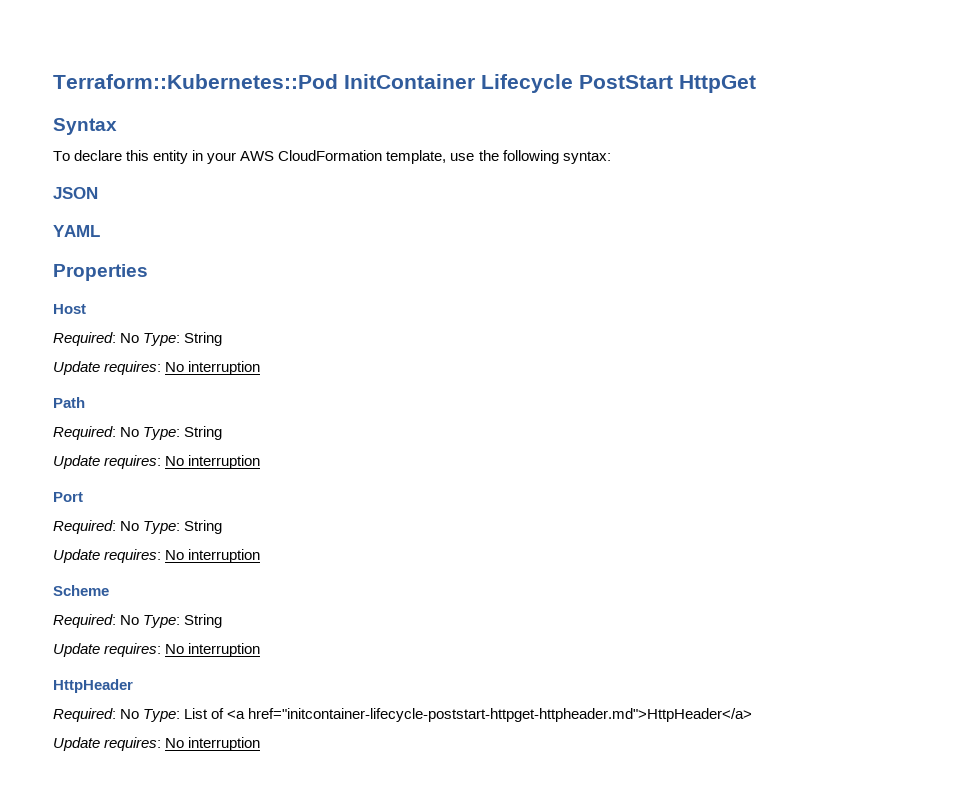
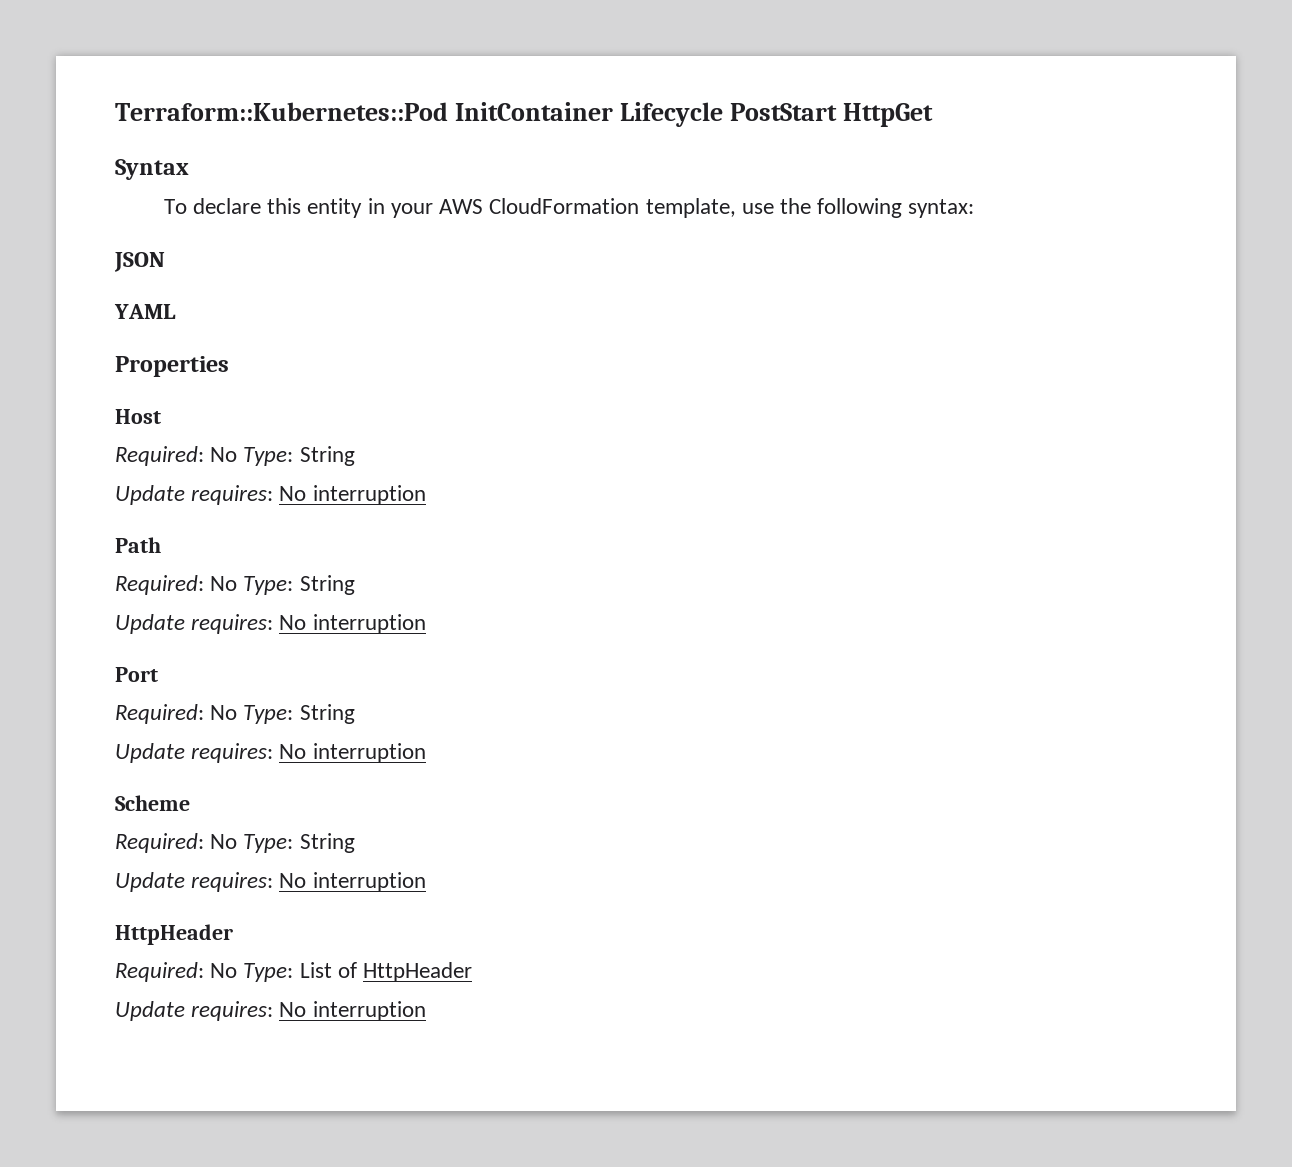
- Required: No Type: List of <a href="initcontainer-lifecycle-poststart-httpget-httpheader.md">HttpHeader</a>
+ Required: No Type: List of HttpHeader

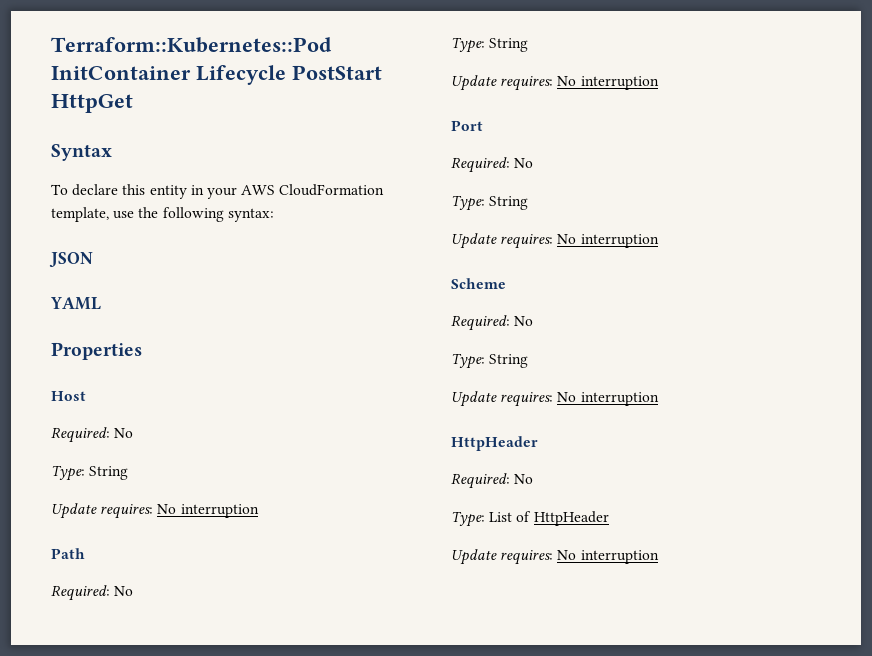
  Host
- Required: No Type: String
+ Required: No
+ Type: String
  Path
- Required: No Type: String
+ Required: No
+ Type: String
  Port
- Required: No Type: String
+ Required: No
+ Type: String
  Scheme
- Required: No Type: String
+ Required: No
+ Type: String
  Update requires: No interruption
  HttpHeader
- Required: No Type: List of HttpHeader
+ Required: No
+ Type: List of HttpHeader

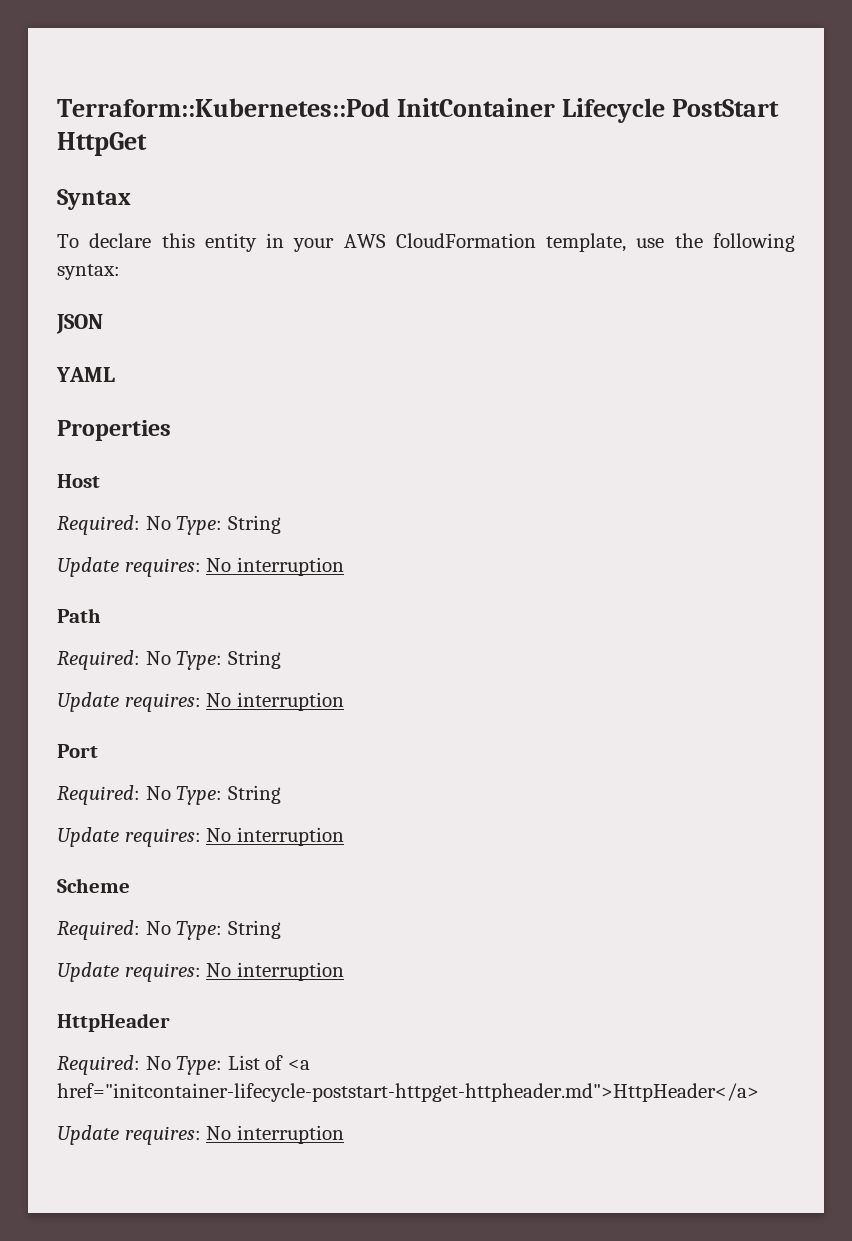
  Host
- Required: No
- Type: String
+ Required: No Type: String
  Path
- Required: No
- Type: String
+ Required: No Type: String
  Port
- Required: No
- Type: String
+ Required: No Type: String
  Scheme
- Required: No
- Type: String
+ Required: No Type: String
  Update requires: No interruption
  HttpHeader
- Required: No
- Type: List of HttpHeader
+ Required: No Type: List of <a href="initcontainer-lifecycle-poststart-httpget-httpheader.md">HttpHeader</a>

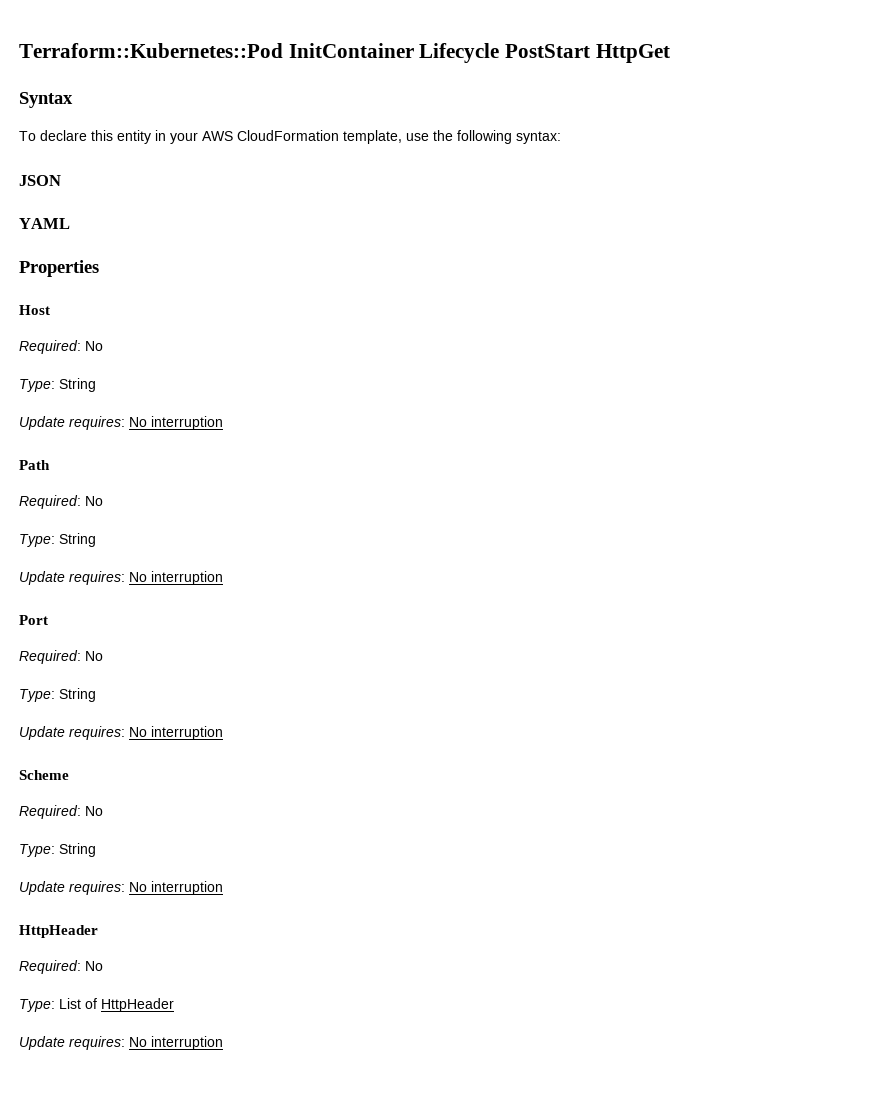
  Host
- Required: No Type: String
+ Required: No
+ Type: String
  Path
- Required: No Type: String
+ Required: No
+ Type: String
  Port
- Required: No Type: String
+ Required: No
+ Type: String
  Scheme
- Required: No Type: String
+ Required: No
+ Type: String
  Update requires: No interruption
  HttpHeader
- Required: No Type: List of <a href="initcontainer-lifecycle-poststart-httpget-httpheader.md">HttpHeader</a>
+ Required: No
+ Type: List of HttpHeader

